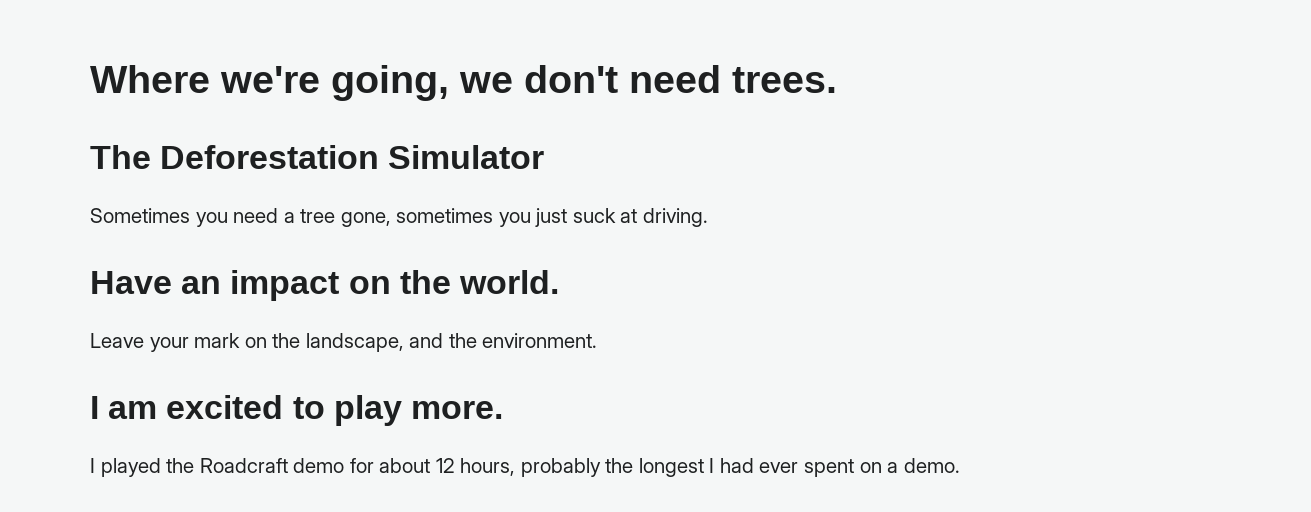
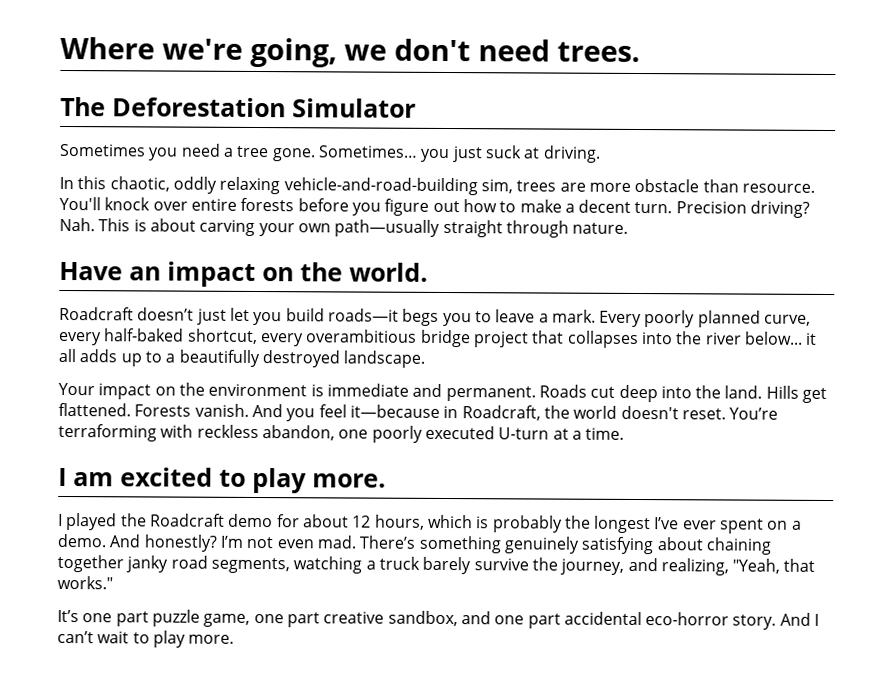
- Sometimes you need a tree gone, sometimes you just suck at driving.
+ Sometimes you need a tree gone. Sometimes… you just suck at driving.
+ In this chaotic, oddly relaxing vehicle-and-road-building sim, trees are more obstacle than resource. You'll knock over entire forests before you figure out how to make a decent turn. Precision driving? Nah. This is about carving your own path—usually straight through nature.
- Leave your mark on the landscape, and the environment.
+ Roadcraft doesn’t just let you build roads—it begs you to leave a mark. Every poorly planned curve, every half-baked shortcut, every overambitious bridge project that collapses into the river below... it all adds up to a beautifully destroyed landscape.
+ Your impact on the environment is immediate and permanent. Roads cut deep into the land. Hills get flattened. Forests vanish. And you feel it—because in Roadcraft, the world doesn't reset. You’re terraforming with reckless abandon, one poorly executed U-turn at a time.
- I played the Roadcraft demo for about 12 hours, probably the longest I had ever spent on a demo.
+ I played the Roadcraft demo for about 12 hours, which is probably the longest I’ve ever spent on a demo.
+ And honestly? I’m not even mad. There’s something genuinely satisfying about chaining together janky road segments, watching a truck barely survive the journey, and realizing, "Yeah, that works."
+ It’s one part puzzle game, one part creative sandbox, and one part accidental eco-horror story. And I can’t wait to play more.

